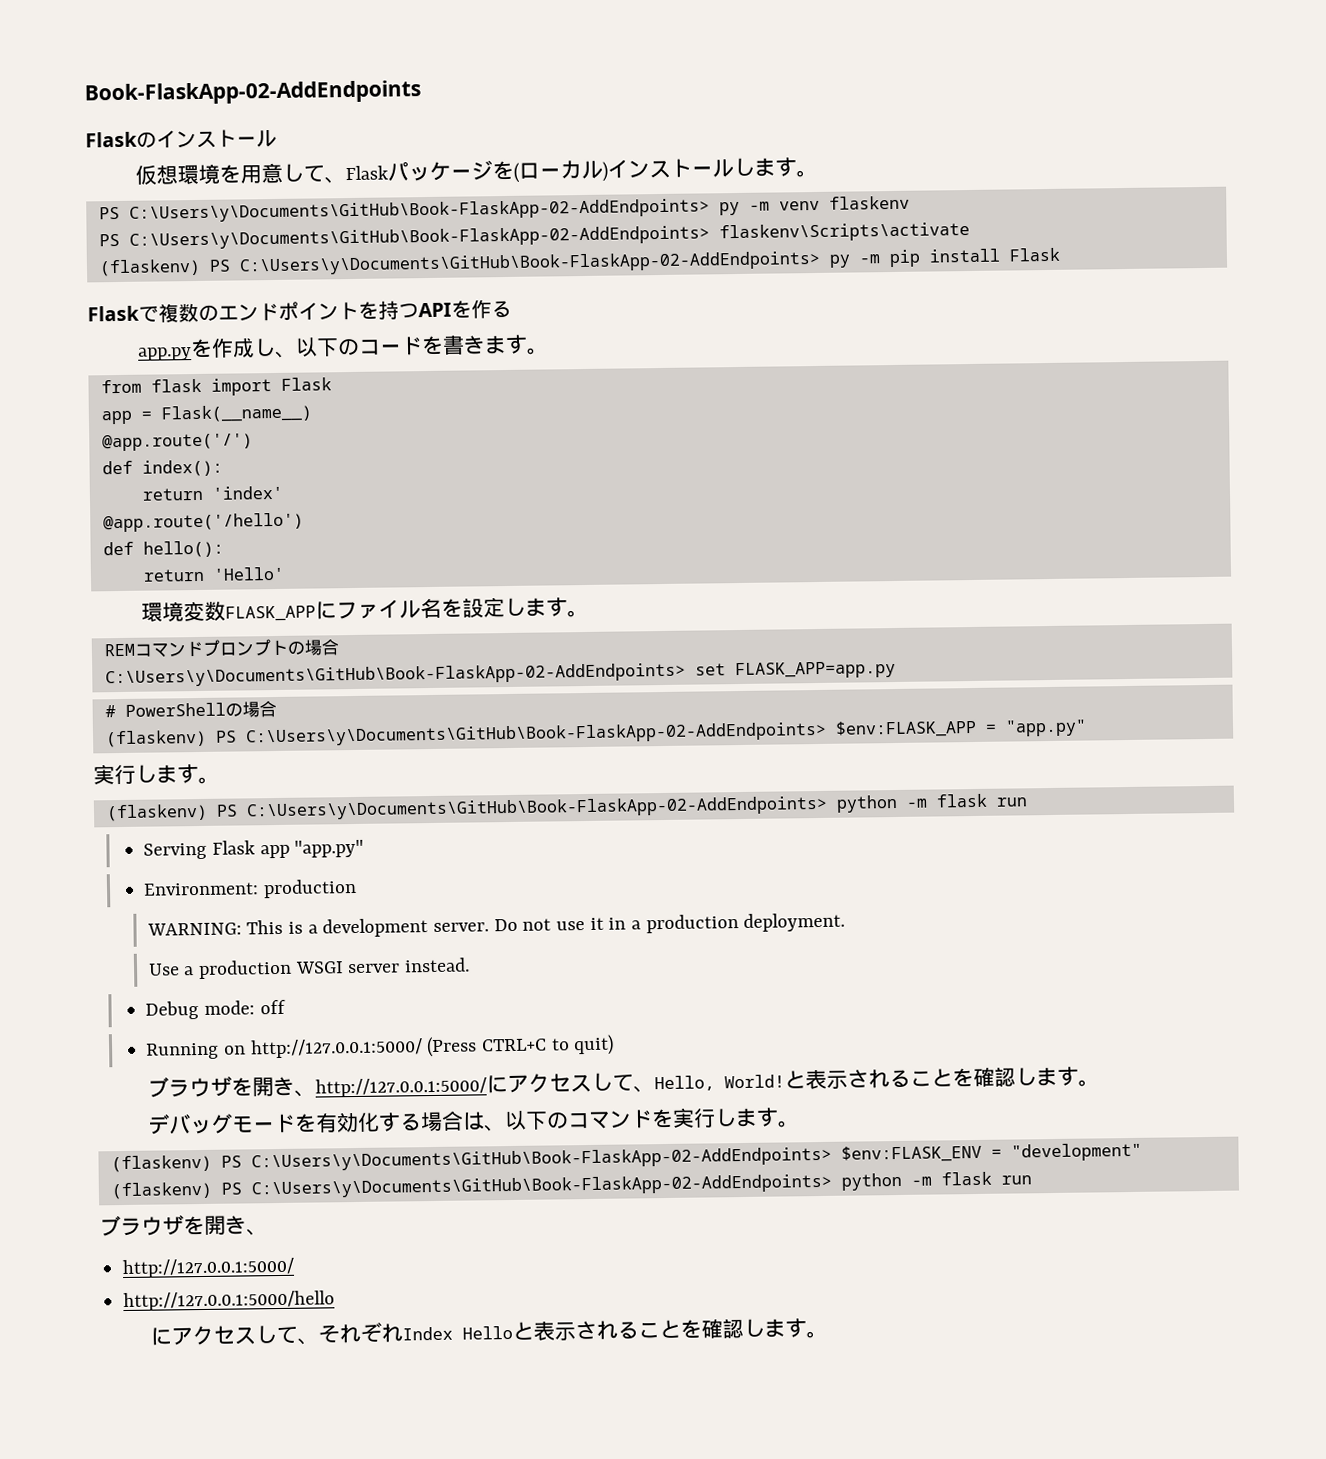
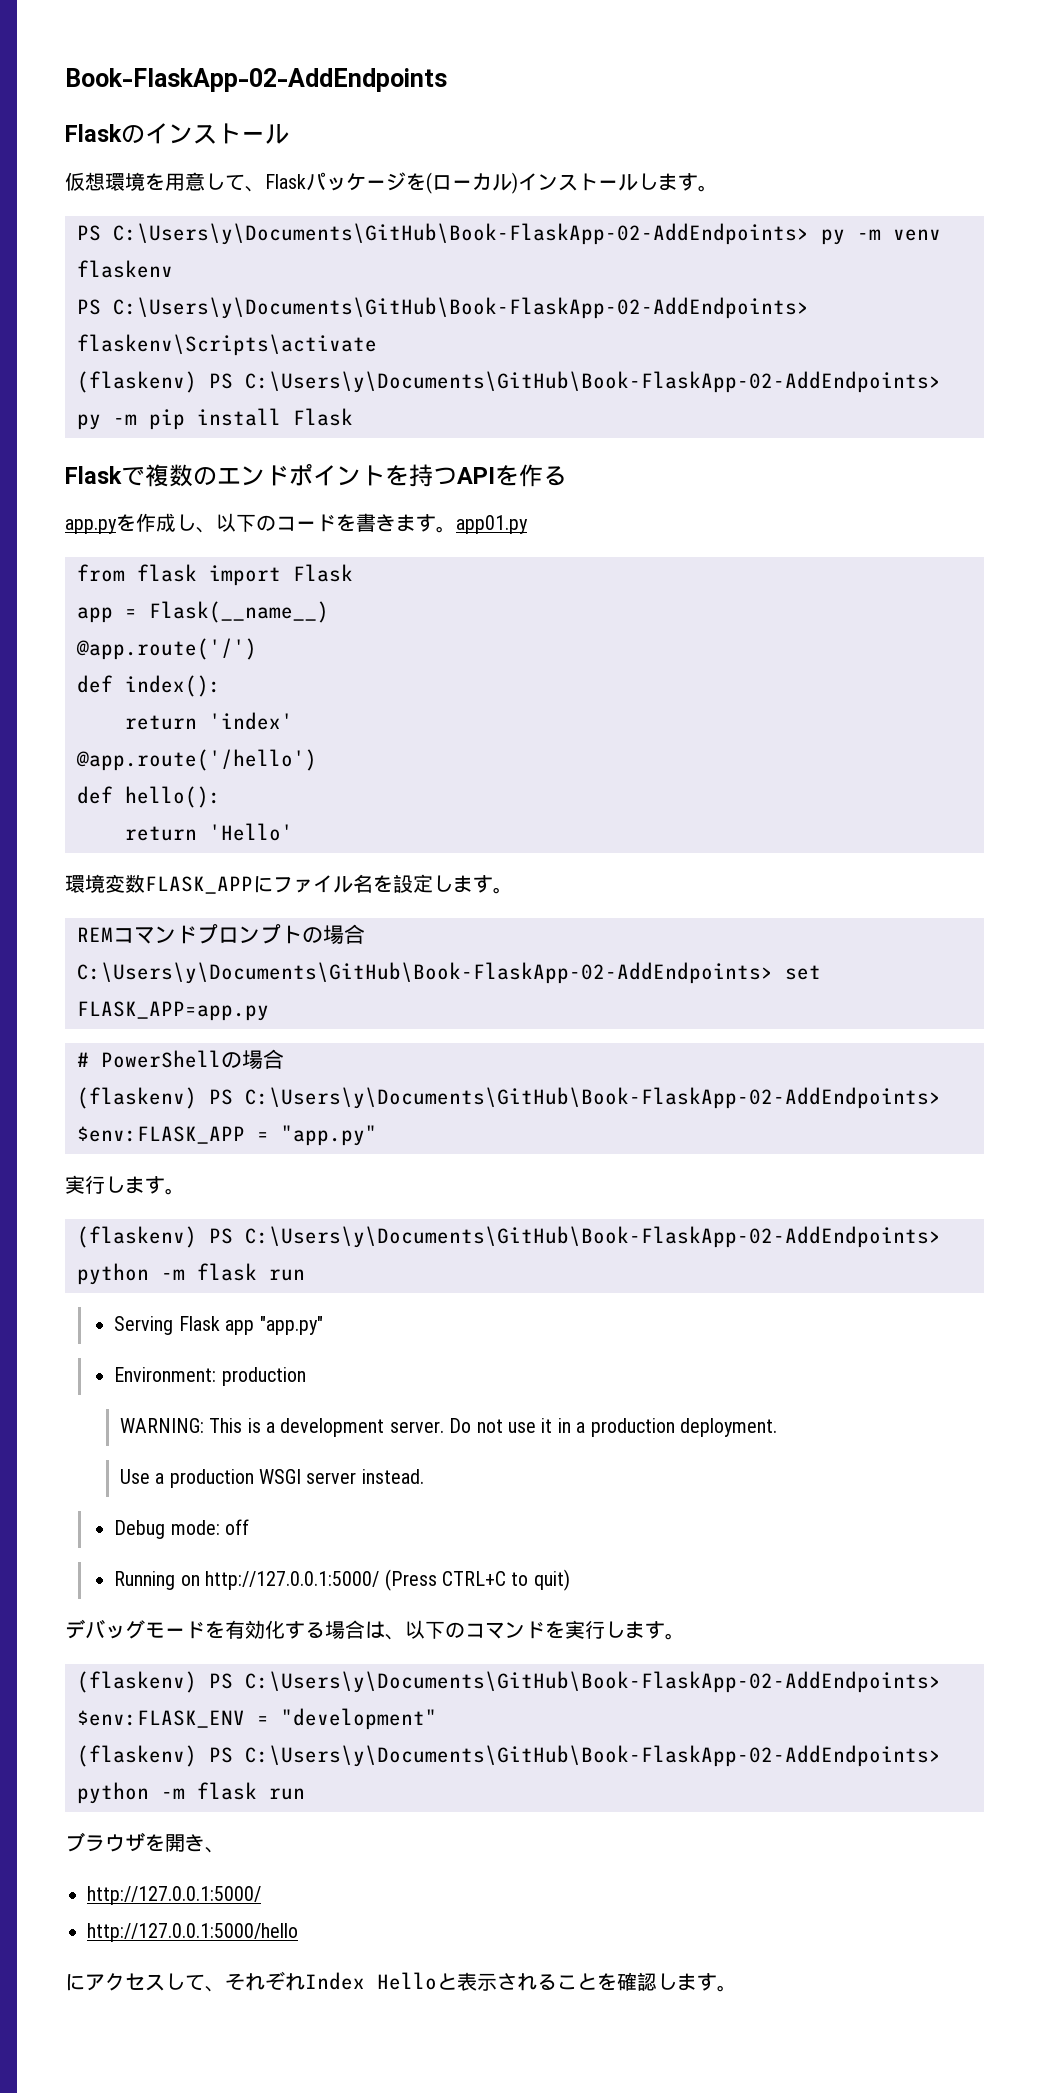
- app.pyを作成し、以下のコードを書きます。
+ app.pyを作成し、以下のコードを書きます。app01.py
- ブラウザを開き、http://127.0.0.1:5000/にアクセスして、Hello, World!と表示されることを確認します。

